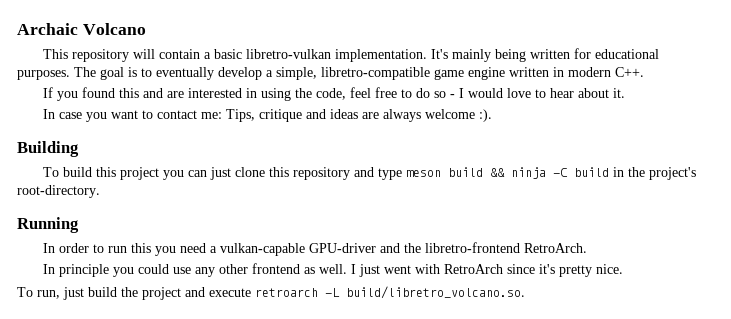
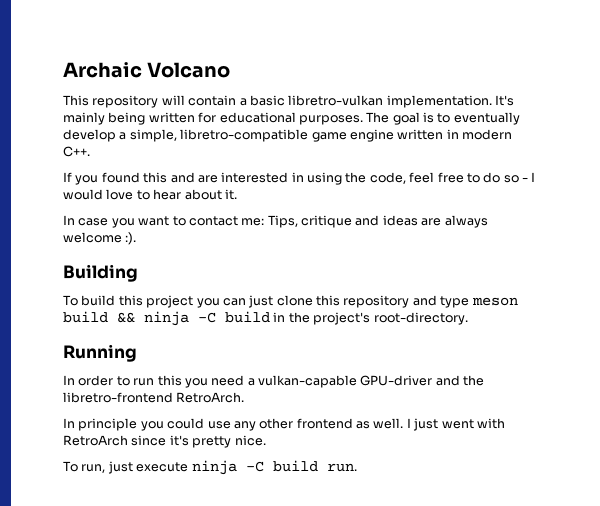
- To run, just build the project and execute retroarch -L build/libretro_volcano.so.
+ To run, just execute ninja -C build run.

